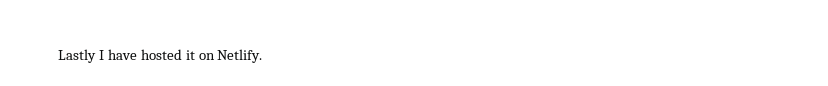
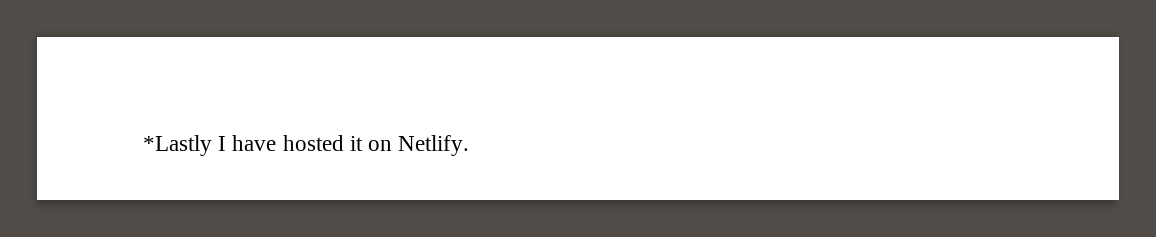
- Lastly I have hosted it on Netlify.
+ *Lastly I have hosted it on Netlify.

